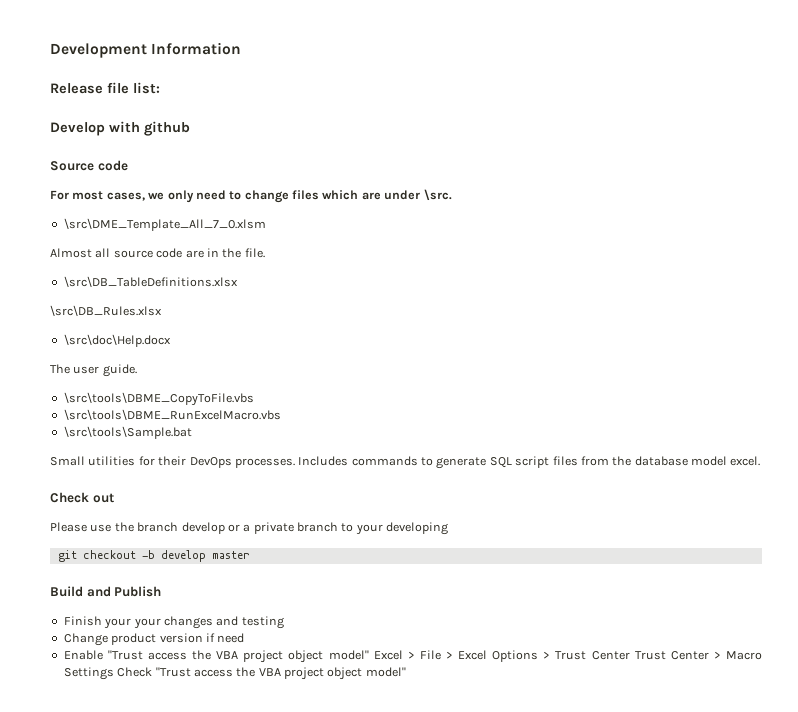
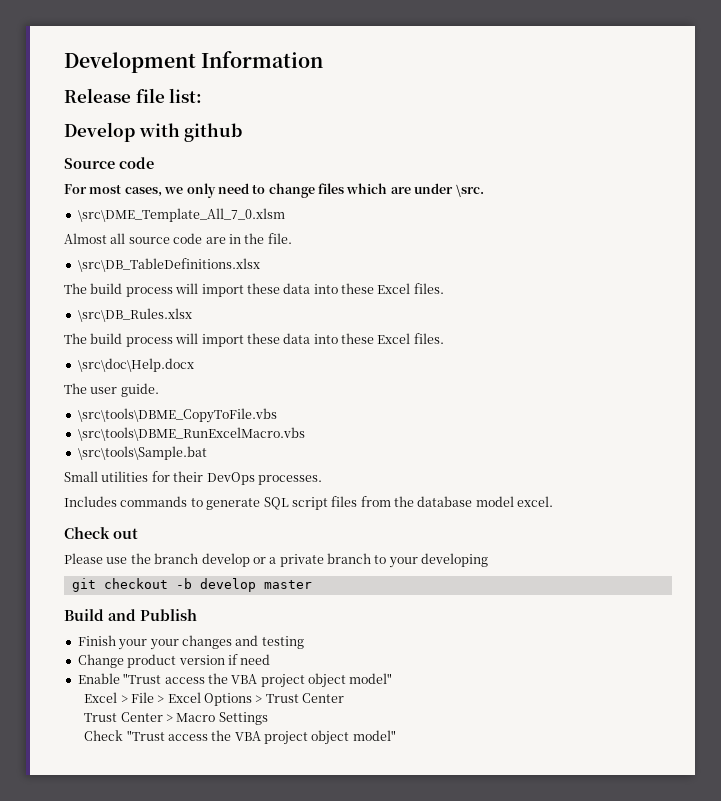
  \src\DB_TableDefinitions.xlsx
+ The build process will import these data into these Excel files.
  \src\DB_Rules.xlsx
+ The build process will import these data into these Excel files.
- Small utilities for their DevOps processes. Includes commands to generate SQL script files from the database model excel.
+ Small utilities for their DevOps processes.
+ Includes commands to generate SQL script files from the database model excel.
- Enable "Trust access the VBA project object model" Excel > File > Excel Options > Trust Center Trust Center > Macro Settings Check "Trust access the VBA project object model"
+ Enable "Trust access the VBA project object model"
+ Excel > File > Excel Options > Trust Center
+ Trust Center > Macro Settings
+ Check "Trust access the VBA project object model"

